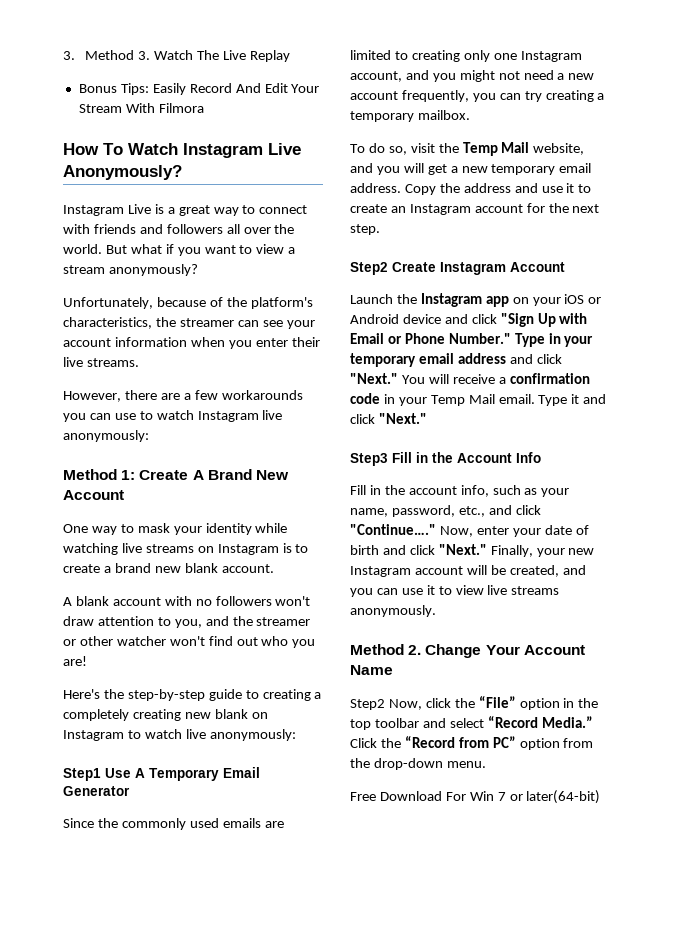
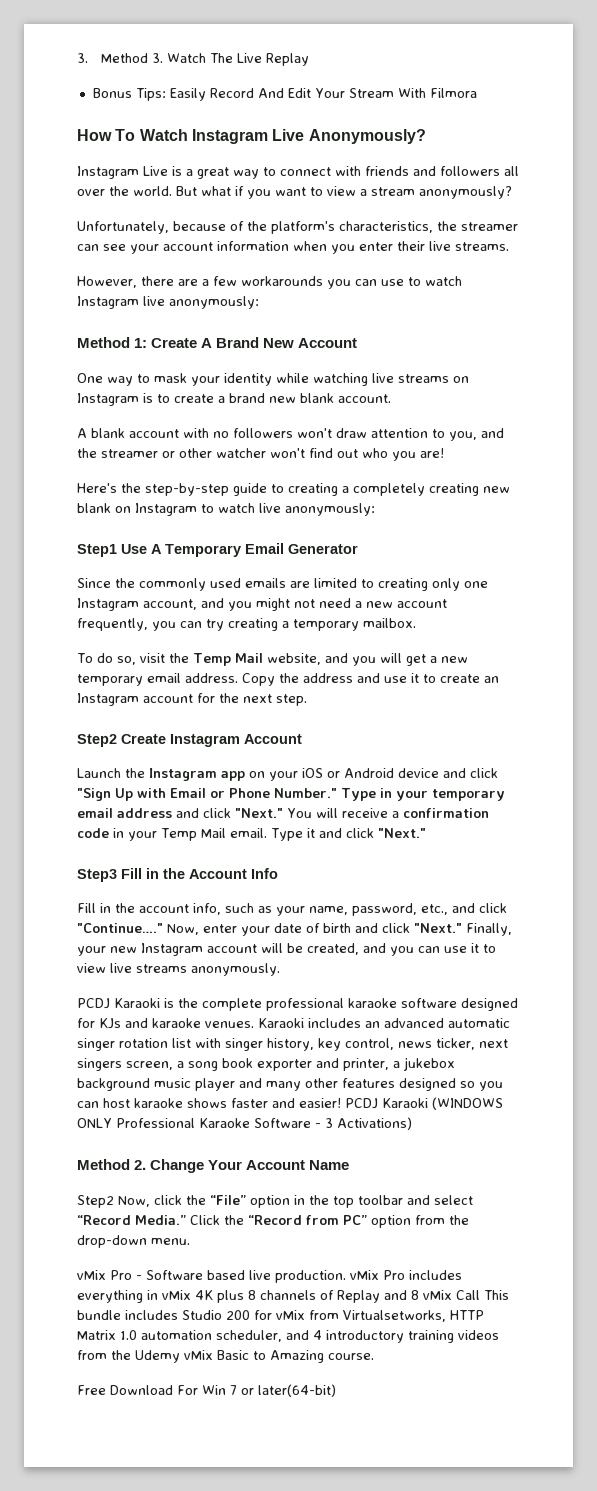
+ PCDJ Karaoki is the complete professional karaoke software designed for KJs and karaoke venues. Karaoki includes an advanced automatic singer rotation list with singer history, key control, news ticker, next singers screen, a song book exporter and printer, a jukebox background music player and many other features designed so you can host karaoke shows faster and easier! PCDJ Karaoki (WINDOWS ONLY Professional Karaoke Software - 3 Activations)
+ vMix Pro - Software based live production. vMix Pro includes everything in vMix 4K plus 8 channels of Replay and 8 vMix Call This bundle includes Studio 200 for vMix from Virtualsetworks, HTTP Matrix 1.0 automation scheduler, and 4 introductory training videos from the Udemy vMix Basic to Amazing course.

